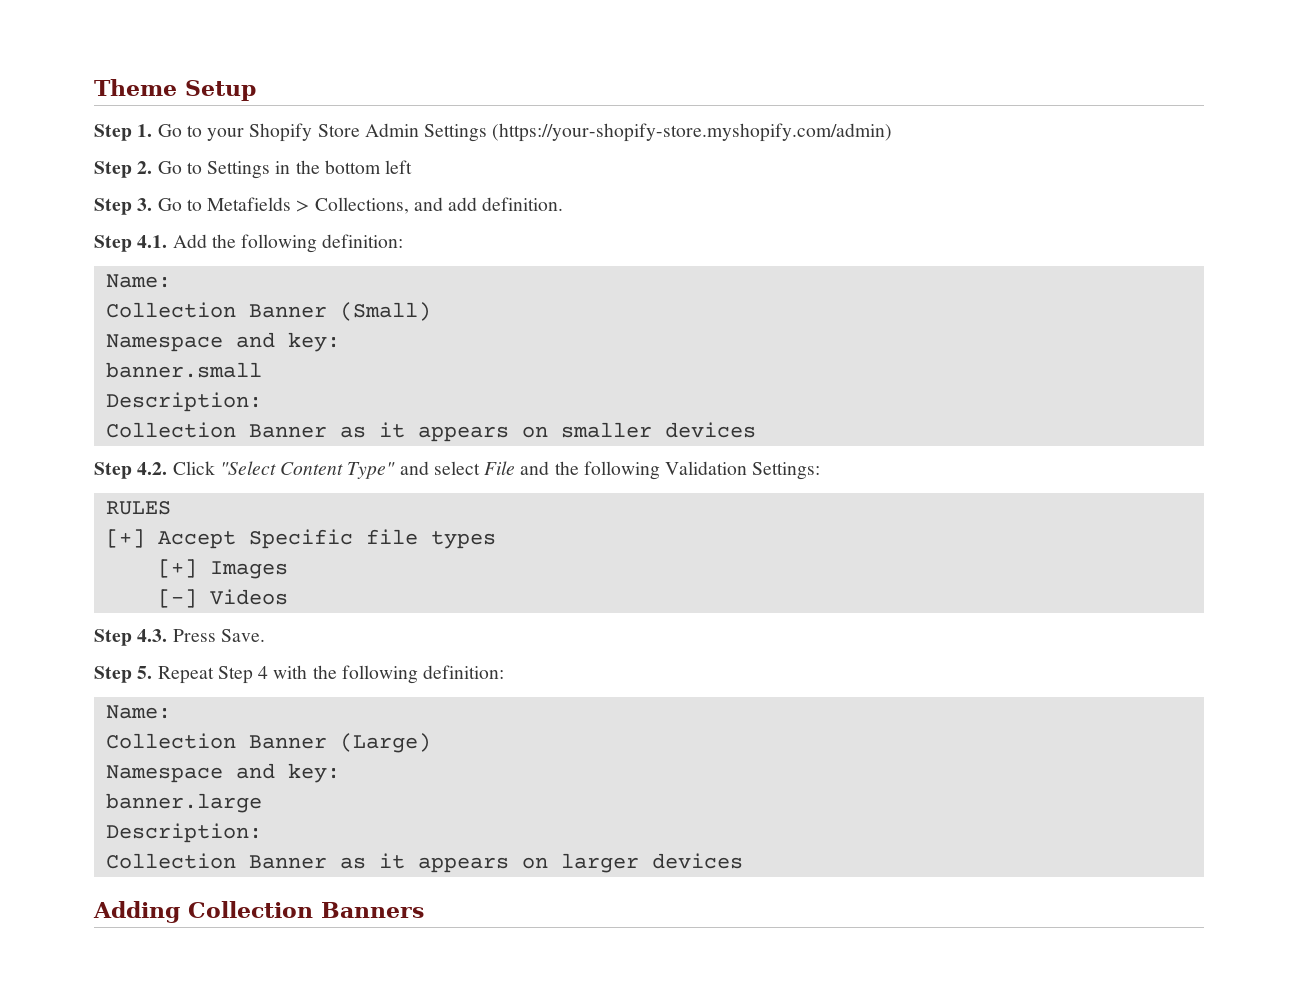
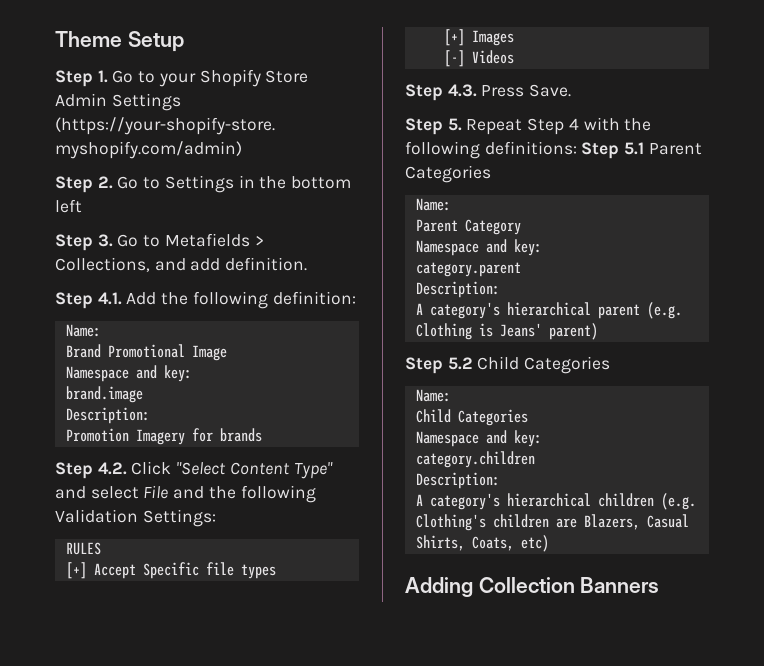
- Collection Banner (Small)
+ Brand Promotional Image
  Namespace and key:
- banner.small
+ brand.image
  Description:
- Collection Banner as it appears on smaller devices
+ Promotion Imagery for brands
- Step 5. Repeat Step 4 with the following definition:
+ Step 5. Repeat Step 4 with the following definitions: Step 5.1 Parent Categories
  Name:
- Collection Banner (Large)
+ Parent Category
  Namespace and key:
- banner.large
+ category.parent
  Description:
- Collection Banner as it appears on larger devices
+ A category's hierarchical parent (e.g. Clothing is Jeans' parent)
+ Step 5.2 Child Categories
+ Name:
+ Child Categories
+ Namespace and key:
+ category.children
+ Description:
+ A category's hierarchical children (e.g. Clothing's children are Blazers, Casual Shirts, Coats, etc)

